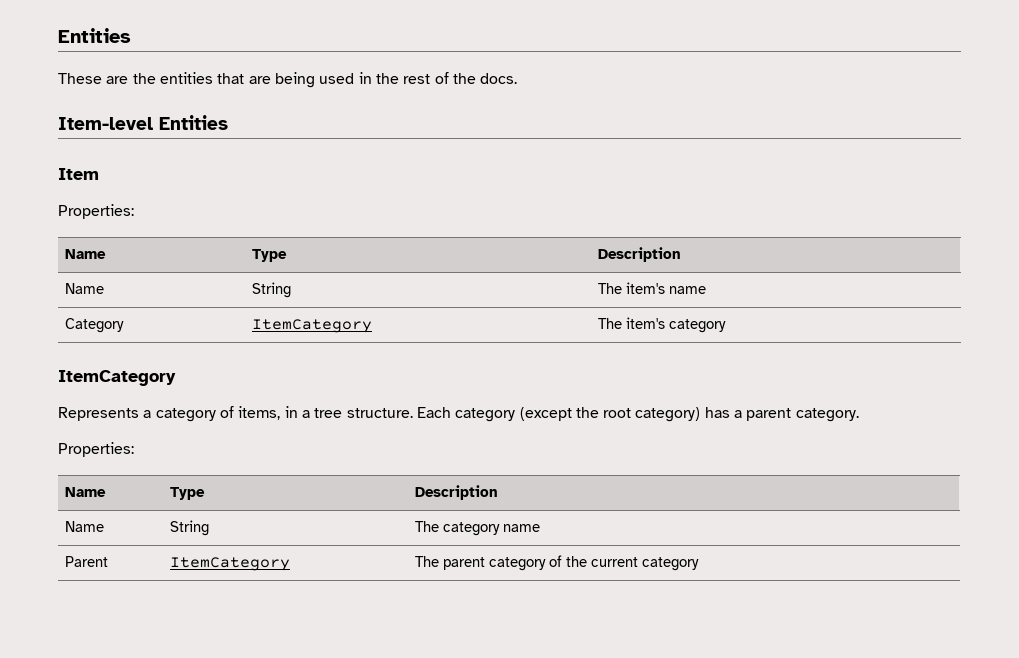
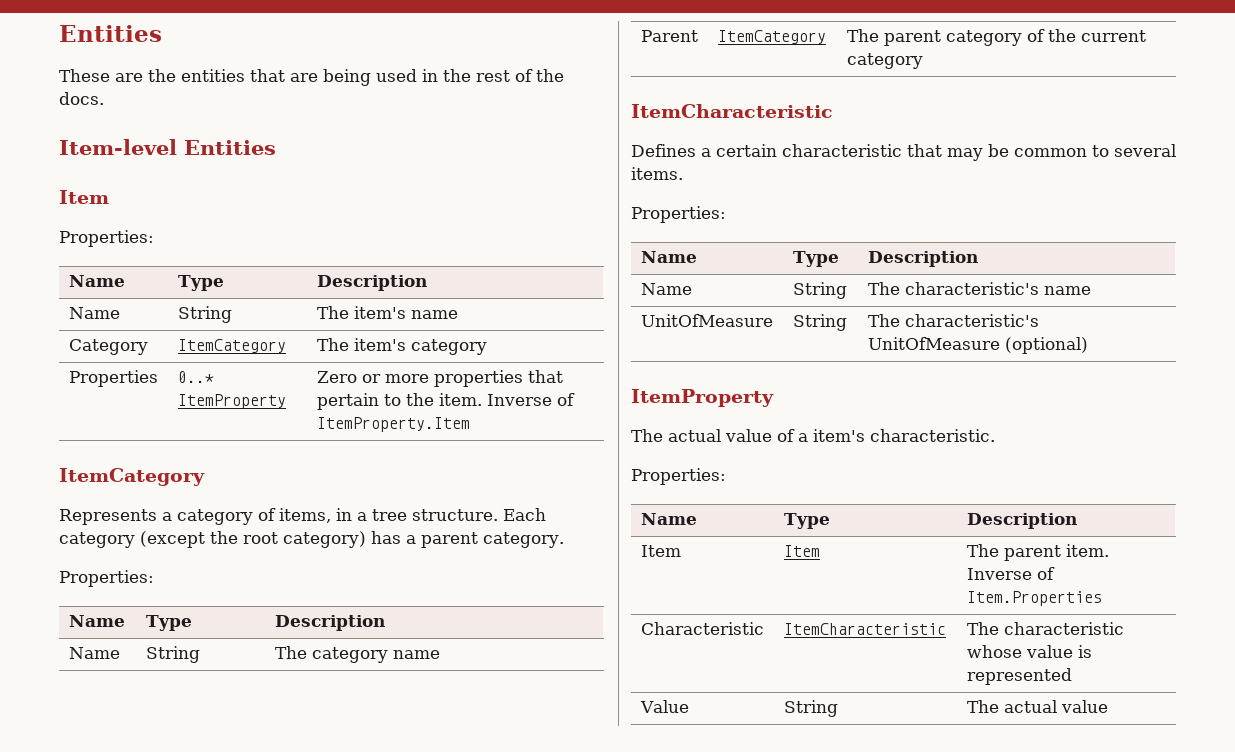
+ Properties | 0..* ItemProperty | Zero or more properties that pertain to the item. Inverse of ItemProperty.Item
  Parent | ItemCategory | The parent category of the current category
+ ItemCharacteristic
+ Defines a certain characteristic that may be common to several items.
+ Properties:
+ Name | Type | Description
+ Name | String | The characteristic's name
+ UnitOfMeasure | String | The characteristic's UnitOfMeasure (optional)
+ ItemProperty
+ The actual value of a item's characteristic.
+ Properties:
+ Name | Type | Description
+ Item | Item | The parent item. Inverse of Item.Properties
+ Characteristic | ItemCharacteristic | The characteristic whose value is represented
+ Value | String | The actual value

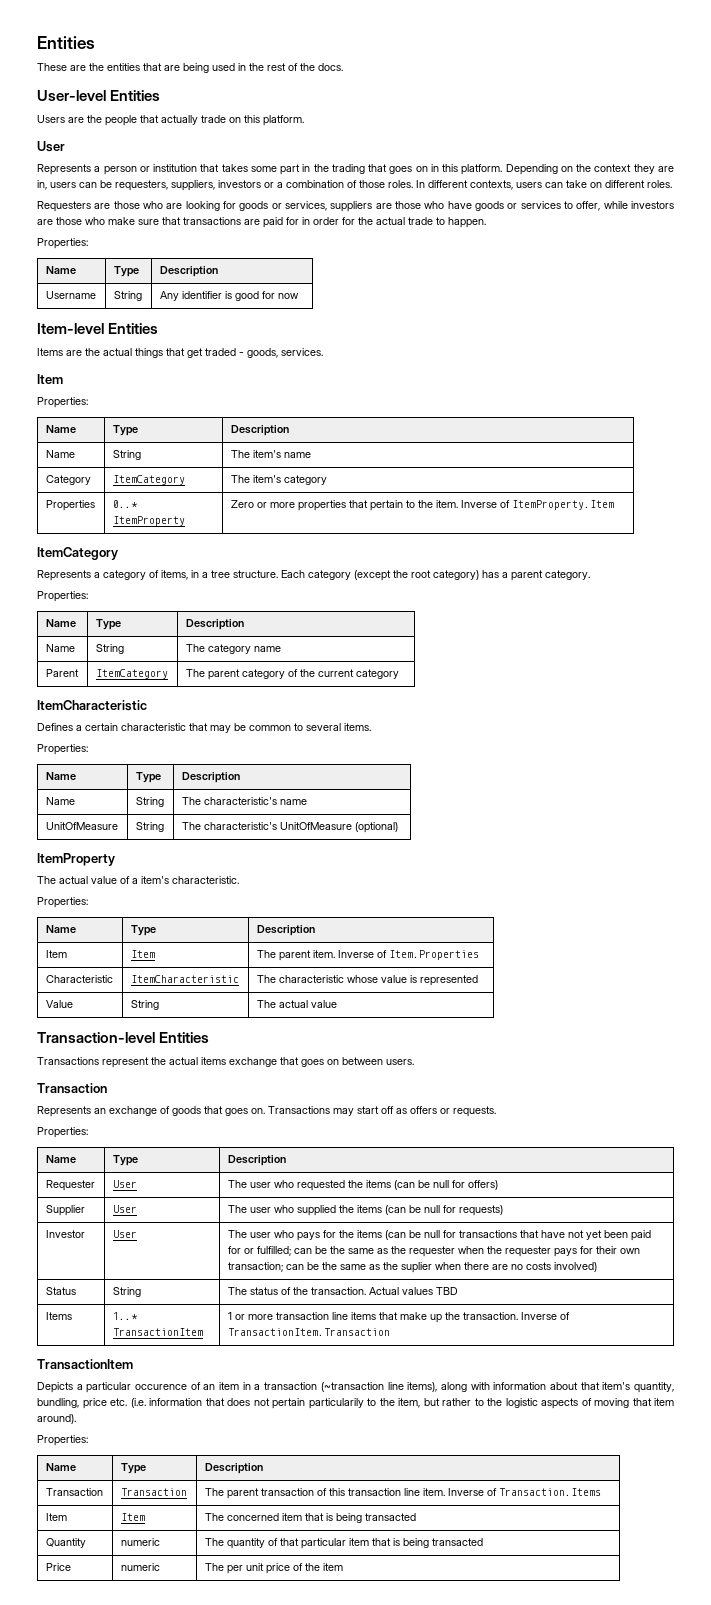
+ User-level Entities
+ Users are the people that actually trade on this platform.
+ User
+ Represents a person or institution that takes some part in the trading that goes on in this platform. Depending on the context they are in, users can be requesters, suppliers, investors or a combination of those roles. In different contexts, users can take on different roles.
+ Requesters are those who are looking for goods or services, suppliers are those who have goods or services to offer, while investors are those who make sure that transactions are paid for in order for the actual trade to happen.
+ Properties:
+ Name | Type | Description
+ Username | String | Any identifier is good for now
  Item-level Entities
+ Items are the actual things that get traded - goods, services.
+ Transaction-level Entities
+ Transactions represent the actual items exchange that goes on between users.
+ Transaction
+ Represents an exchange of goods that goes on. Transactions may start off as offers or requests.
+ Properties:
+ Name | Type | Description
+ Requester | User | The user who requested the items (can be null for offers)
+ Supplier | User | The user who supplied the items (can be null for requests)
+ Investor | User | The user who pays for the items (can be null for transactions that have not yet been paid for or fulfilled; can be the same as the requester when the requester pays for their own transaction; can be the same as the suplier when there are no costs involved)
+ Status | String | The status of the transaction. Actual values TBD
+ Items | 1..* TransactionItem | 1 or more transaction line items that make up the transaction. Inverse of TransactionItem.Transaction
+ TransactionItem
+ Depicts a particular occurence of an item in a transaction (~transaction line items), along with information about that item's quantity, bundling, price etc. (i.e. information that does not pertain particularily to the item, but rather to the logistic aspects of moving that item around).
+ Properties:
+ Name | Type | Description
+ Transaction | Transaction | The parent transaction of this transaction line item. Inverse of Transaction.Items
+ Item | Item | The concerned item that is being transacted
+ Quantity | numeric | The quantity of that particular item that is being transacted
+ Price | numeric | The per unit price of the item

